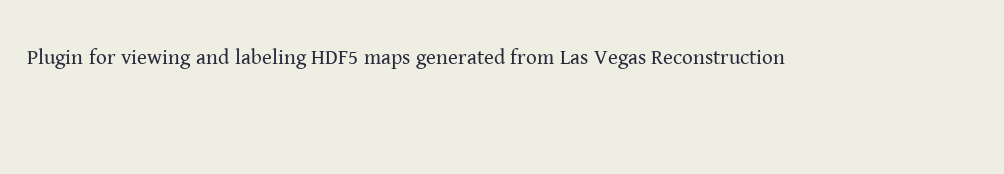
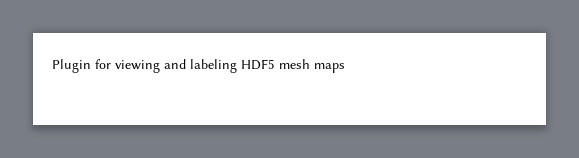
- Plugin for viewing and labeling HDF5 maps generated from Las Vegas Reconstruction
+ Plugin for viewing and labeling HDF5 mesh maps

